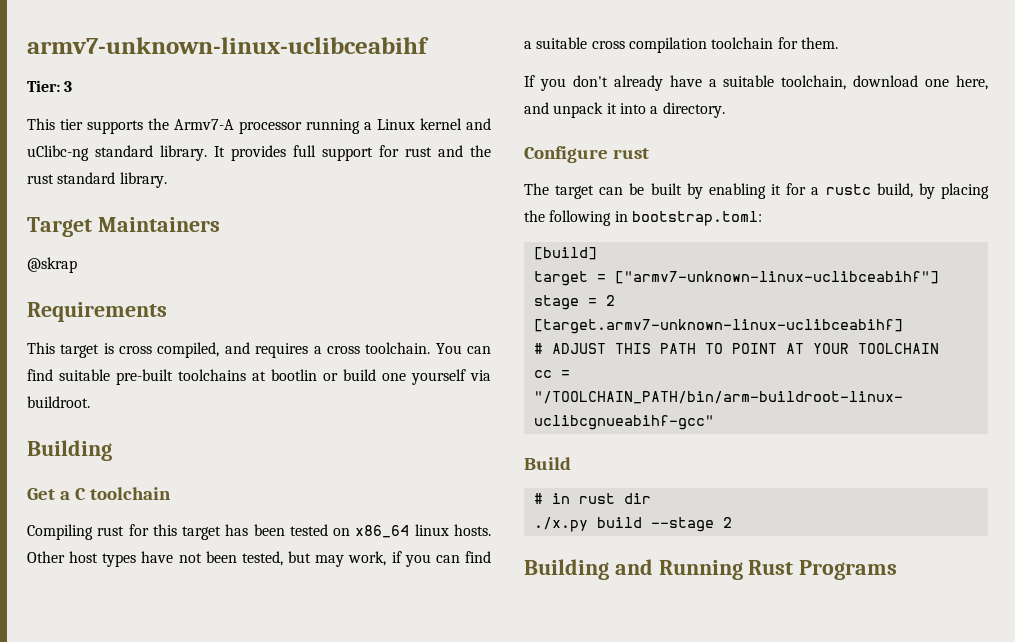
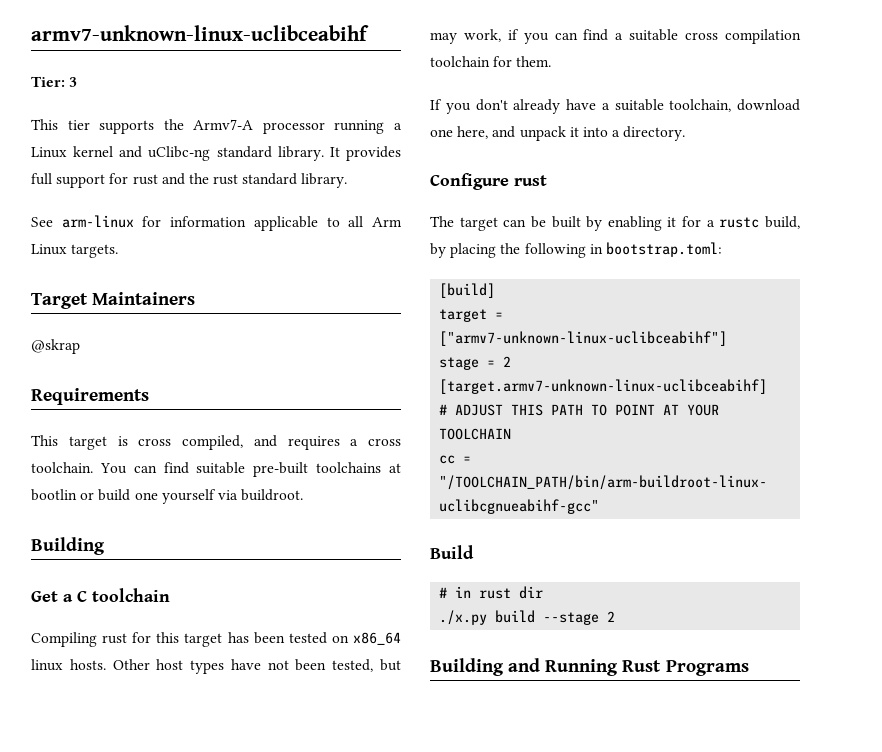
+ See arm-linux for information applicable to all Arm Linux targets.

